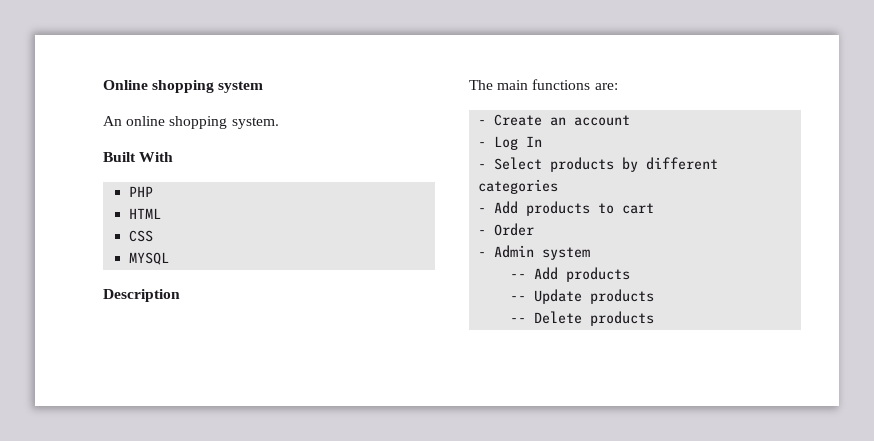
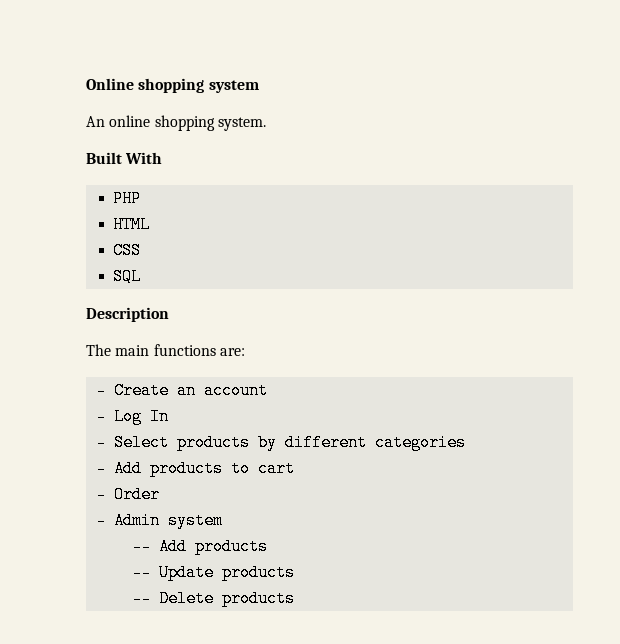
- MYSQL
+ SQL

